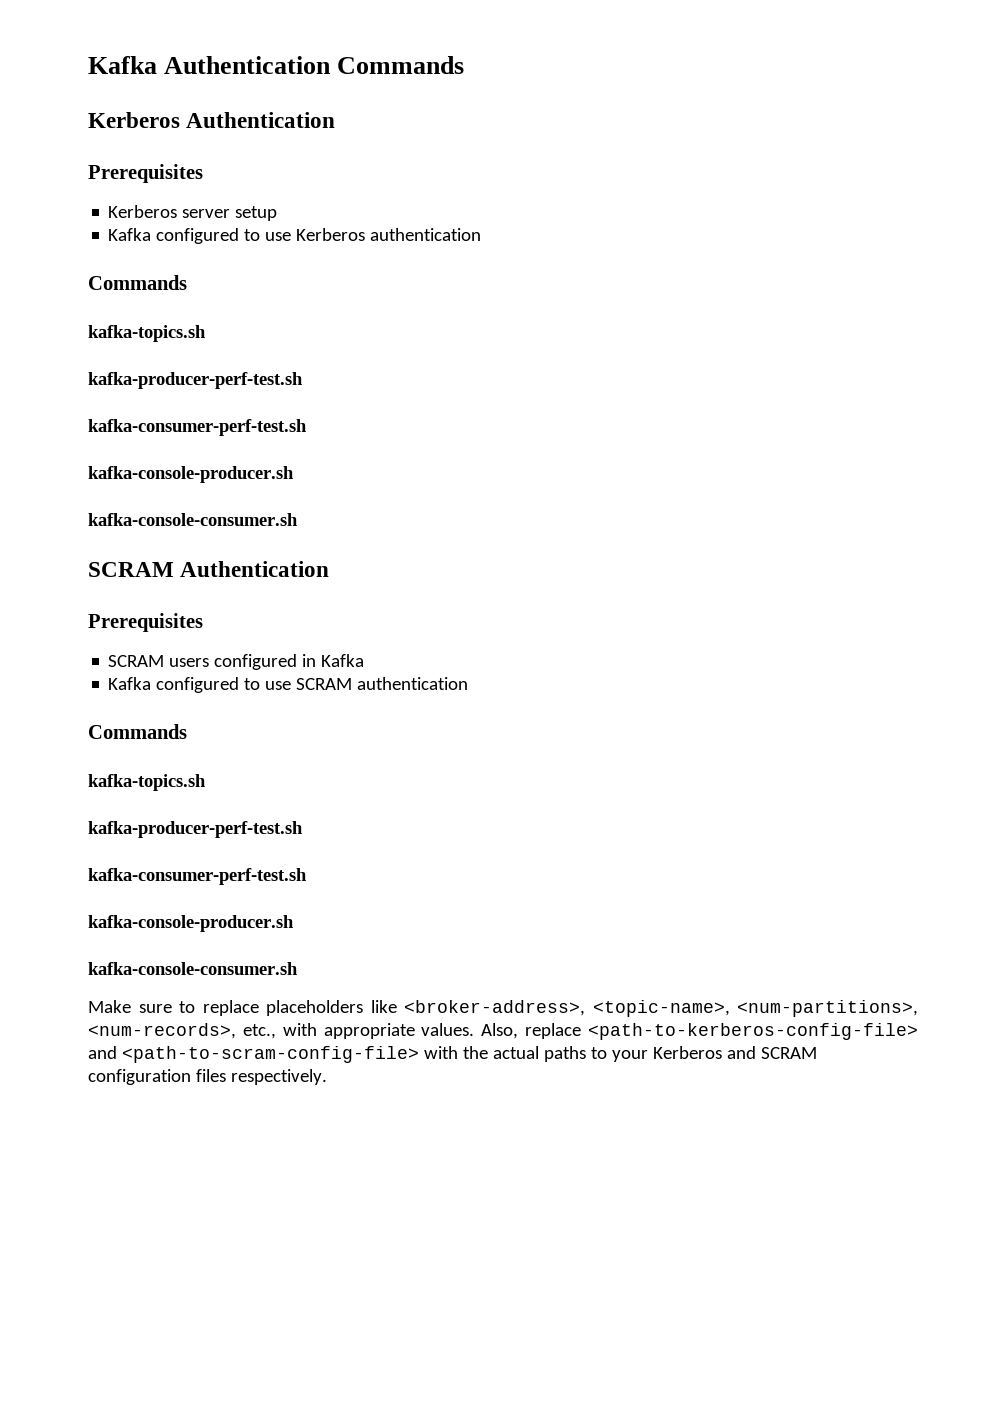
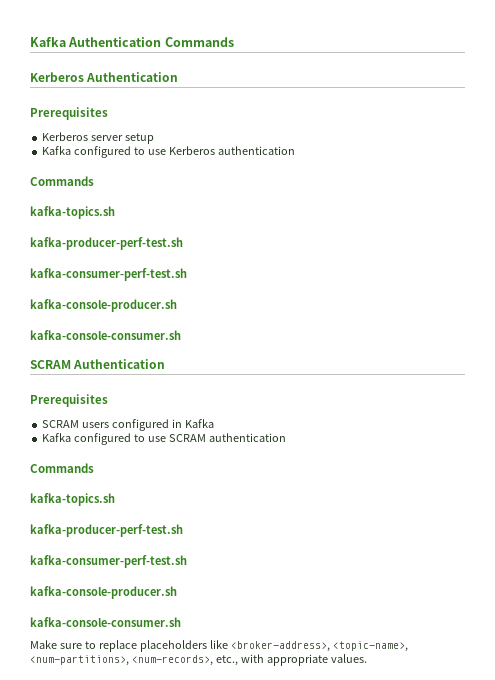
- Also, replace <path-to-kerberos-config-file> and <path-to-scram-config-file> with the actual paths to your Kerberos and SCRAM configuration files respectively.

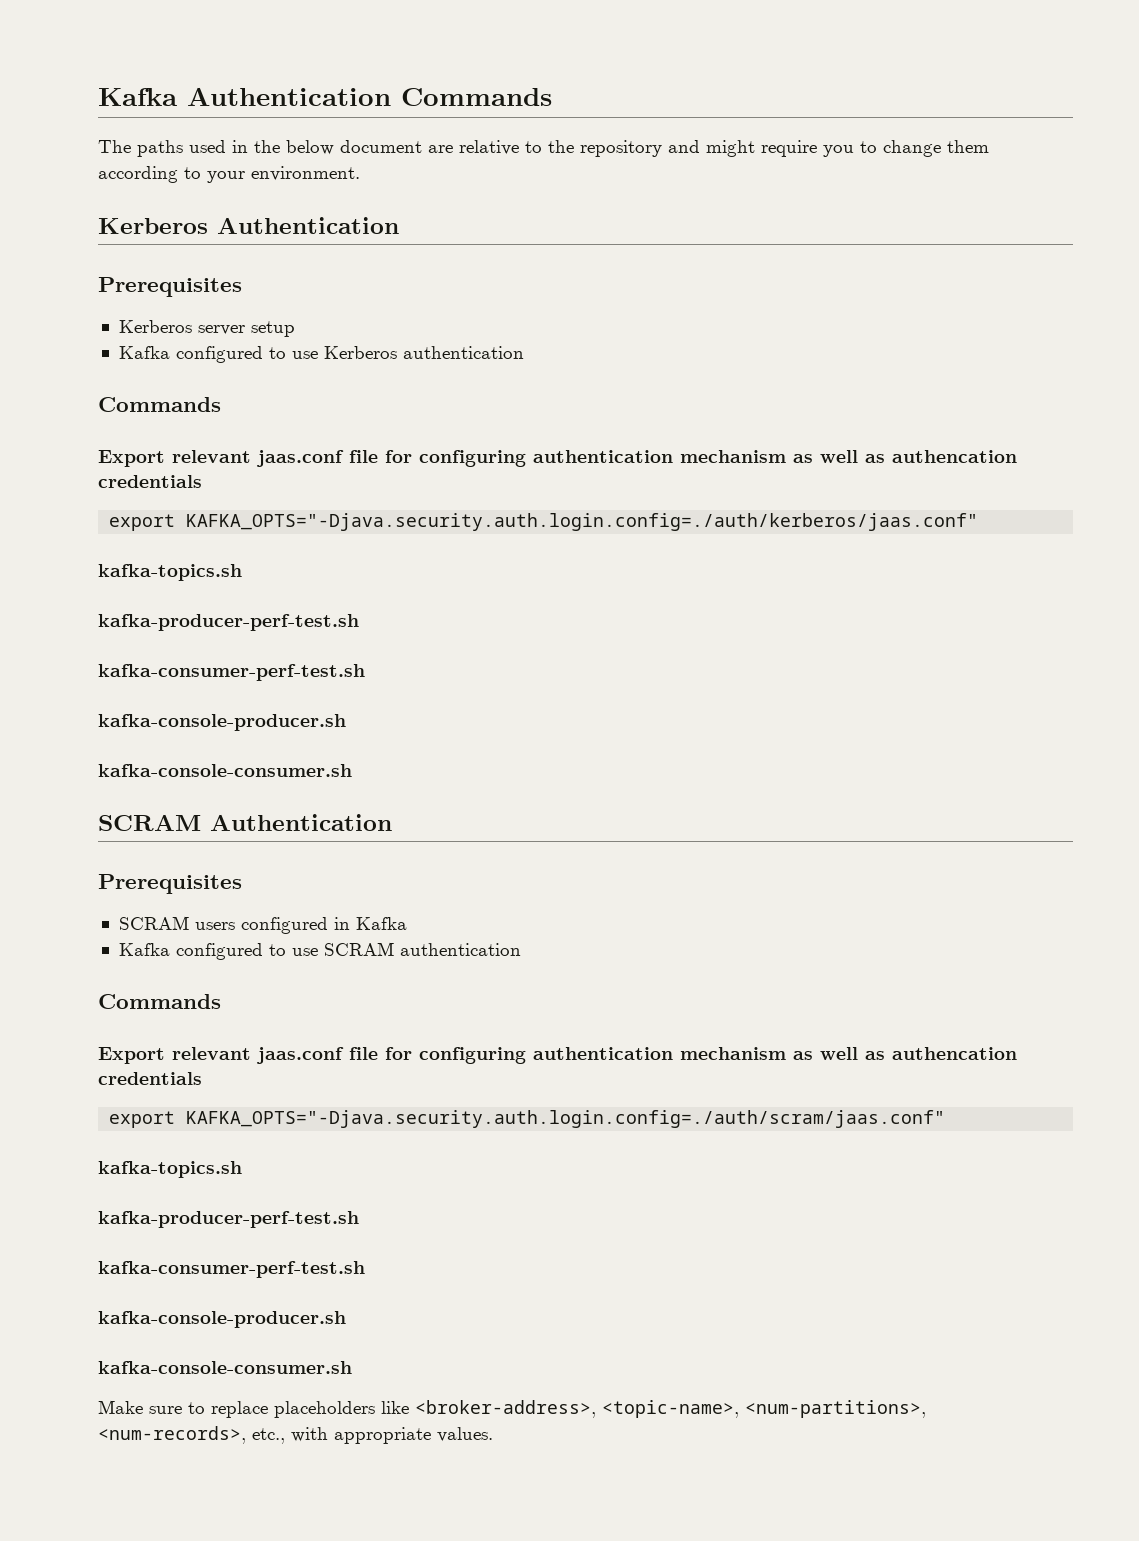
+ The paths used in the below document are relative to the repository and might require you to change them according to your environment.
  Kafka configured to use Kerberos authentication
  Commands
+ Export relevant jaas.conf file for configuring authentication mechanism as well as authencation credentials
+ export KAFKA_OPTS="-Djava.security.auth.login.config=./auth/kerberos/jaas.conf"
  Kafka configured to use SCRAM authentication
  Commands
+ Export relevant jaas.conf file for configuring authentication mechanism as well as authencation credentials
+ export KAFKA_OPTS="-Djava.security.auth.login.config=./auth/scram/jaas.conf"

